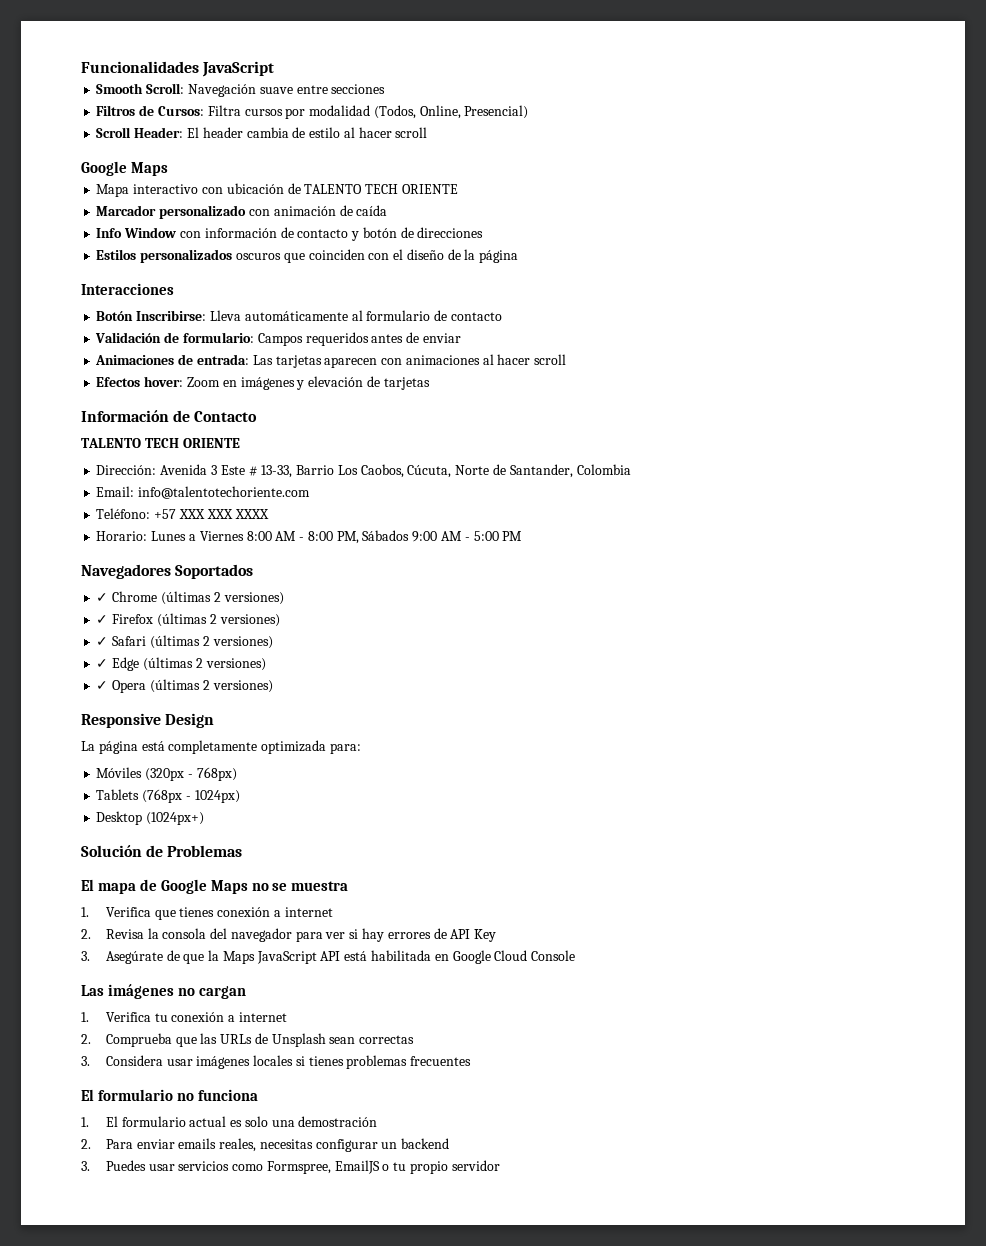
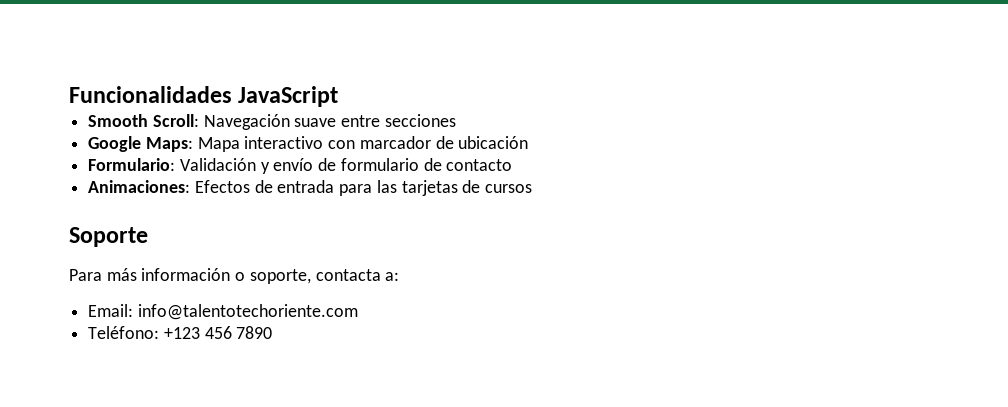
- Filtros de Cursos: Filtra cursos por modalidad (Todos, Online, Presencial)
- Scroll Header: El header cambia de estilo al hacer scroll
- Google Maps
- Mapa interactivo con ubicación de TALENTO TECH ORIENTE
- Marcador personalizado con animación de caída
- Info Window con información de contacto y botón de direcciones
- Estilos personalizados oscuros que coinciden con el diseño de la página
- Interacciones
- Botón Inscribirse: Lleva automáticamente al formulario de contacto
- Validación de formulario: Campos requeridos antes de enviar
- Animaciones de entrada: Las tarjetas aparecen con animaciones al hacer scroll
- Efectos hover: Zoom en imágenes y elevación de tarjetas
- Información de Contacto
- TALENTO TECH ORIENTE
- Dirección: Avenida 3 Este # 13-33, Barrio Los Caobos, Cúcuta, Norte de Santander, Colombia
+ Google Maps: Mapa interactivo con marcador de ubicación
+ Formulario: Validación y envío de formulario de contacto
+ Animaciones: Efectos de entrada para las tarjetas de cursos
+ Soporte
+ Para más información o soporte, contacta a:
  Email: info@talentotechoriente.com
- Teléfono: +57 XXX XXX XXXX
- Horario: Lunes a Viernes 8:00 AM - 8:00 PM, Sábados 9:00 AM - 5:00 PM
- Navegadores Soportados
- ✓ Chrome (últimas 2 versiones)
- ✓ Firefox (últimas 2 versiones)
- ✓ Safari (últimas 2 versiones)
- ✓ Edge (últimas 2 versiones)
- ✓ Opera (últimas 2 versiones)
- Responsive Design
- La página está completamente optimizada para:
- Móviles (320px - 768px)
- Tablets (768px - 1024px)
- Desktop (1024px+)
- Solución de Problemas
- El mapa de Google Maps no se muestra
- 1. Verifica que tienes conexión a internet
- 2. Revisa la consola del navegador para ver si hay errores de API Key
- 3. Asegúrate de que la Maps JavaScript API está habilitada en Google Cloud Console
- Las imágenes no cargan
- 1. Verifica tu conexión a internet
- 2. Comprueba que las URLs de Unsplash sean correctas
- 3. Considera usar imágenes locales si tienes problemas frecuentes
- El formulario no funciona
- 1. El formulario actual es solo una demostración
- 2. Para enviar emails reales, necesitas configurar un backend
- 3. Puedes usar servicios como Formspree, EmailJS o tu propio servidor
+ Teléfono: +123 456 7890

